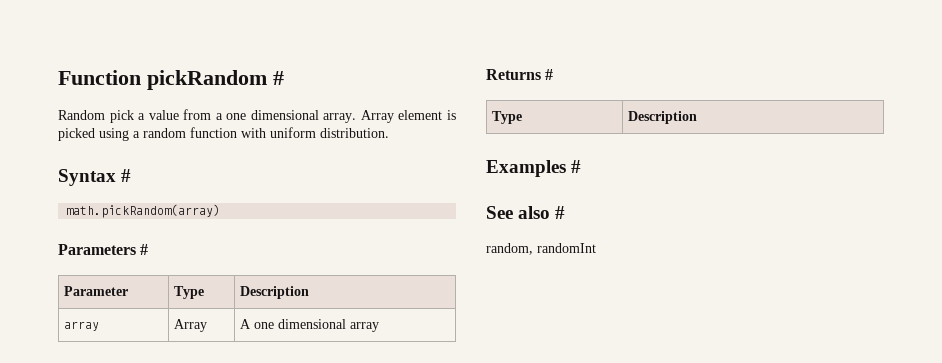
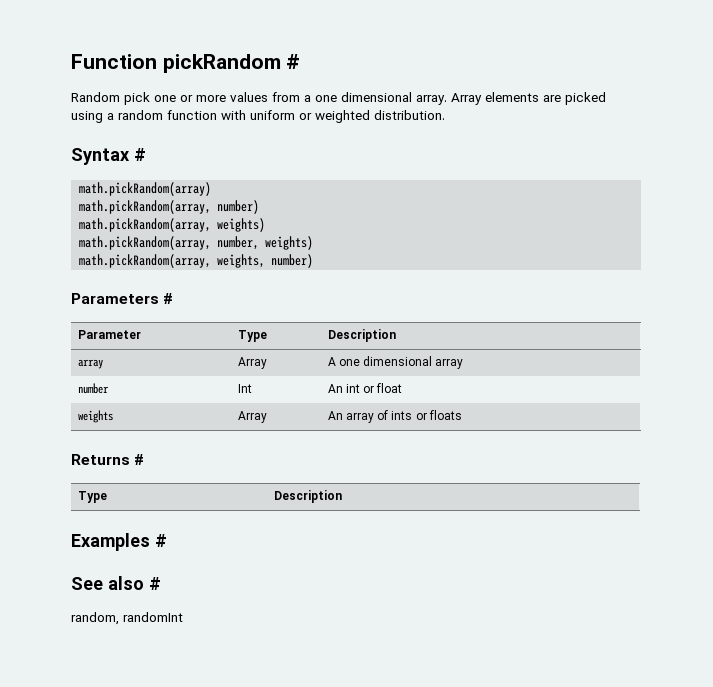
- Random pick a value from a one dimensional array.
+ Random pick one or more values from a one dimensional array.
- Array element is picked using a random function with uniform distribution.
+ Array elements are picked using a random function with uniform or weighted distribution.
+ math.pickRandom(array, number)
+ math.pickRandom(array, weights)
+ math.pickRandom(array, number, weights)
+ math.pickRandom(array, weights, number)
+ number | Int | An int or float
+ weights | Array | An array of ints or floats

